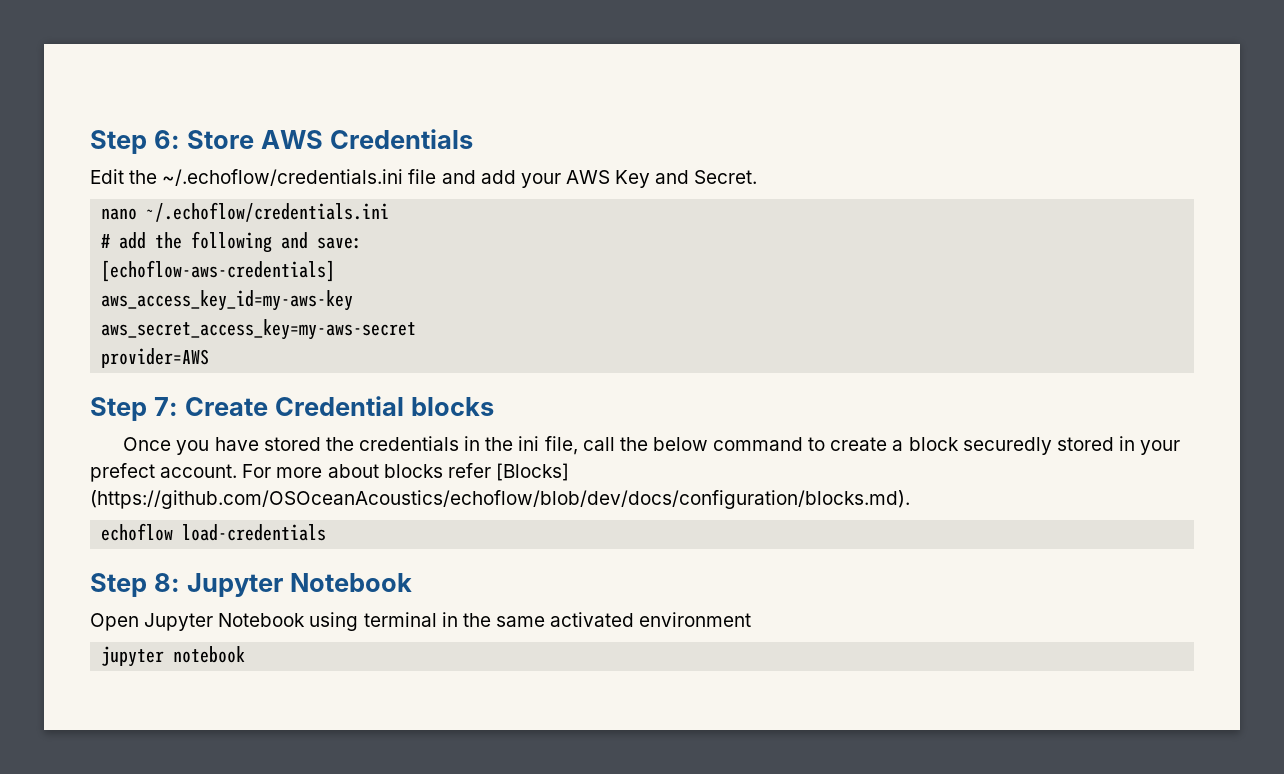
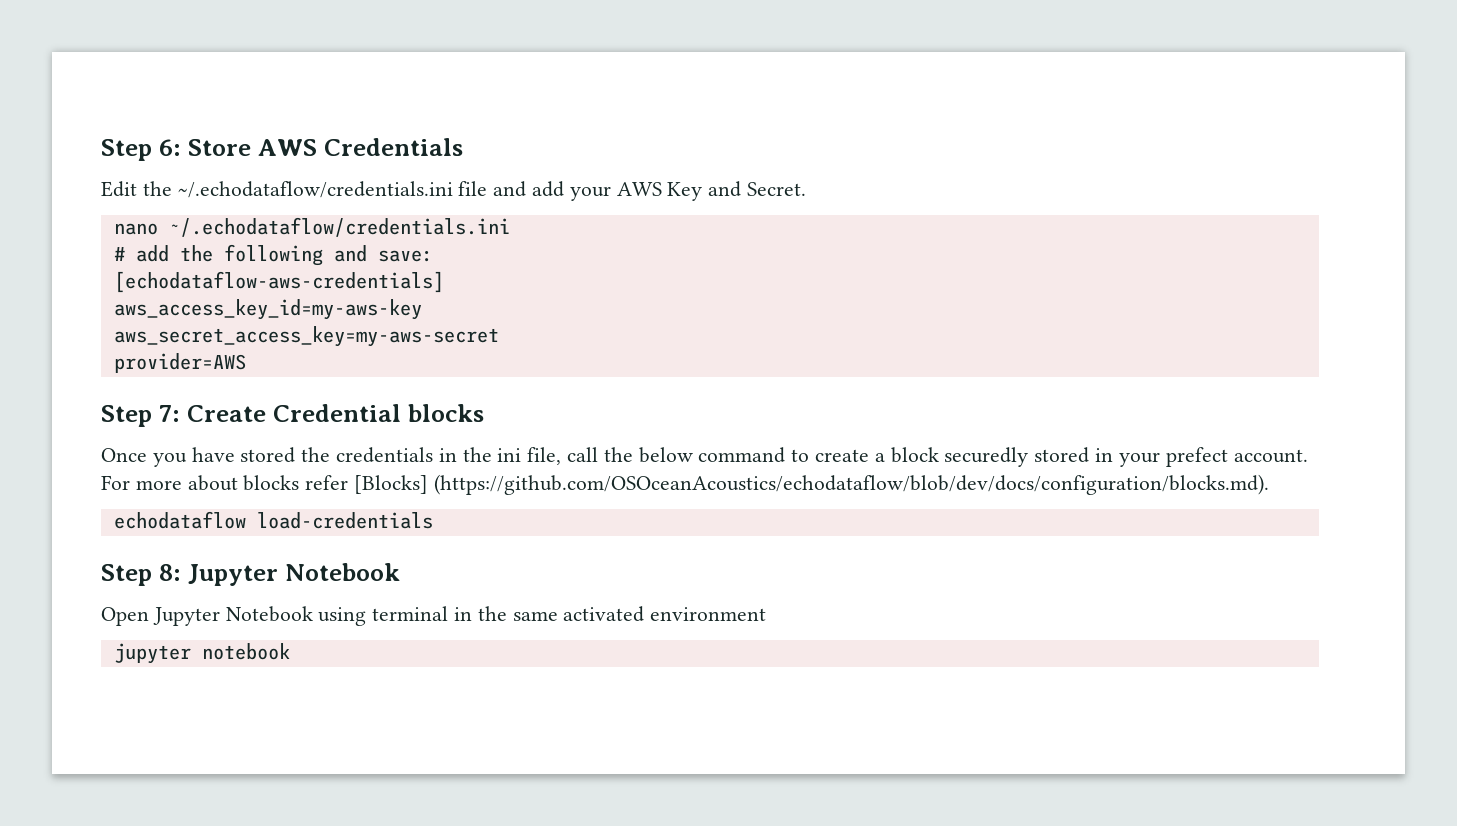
- Edit the ~/.echoflow/credentials.ini file and add your AWS Key and Secret.
+ Edit the ~/.echodataflow/credentials.ini file and add your AWS Key and Secret.
- nano ~/.echoflow/credentials.ini
+ nano ~/.echodataflow/credentials.ini
- [echoflow-aws-credentials]
+ [echodataflow-aws-credentials]
- For more about blocks refer [Blocks] (https://github.com/OSOceanAcoustics/echoflow/blob/dev/docs/configuration/blocks.md).
- echoflow load-credentials
+ For more about blocks refer [Blocks] (https://github.com/OSOceanAcoustics/echodataflow/blob/dev/docs/configuration/blocks.md).
+ echodataflow load-credentials

